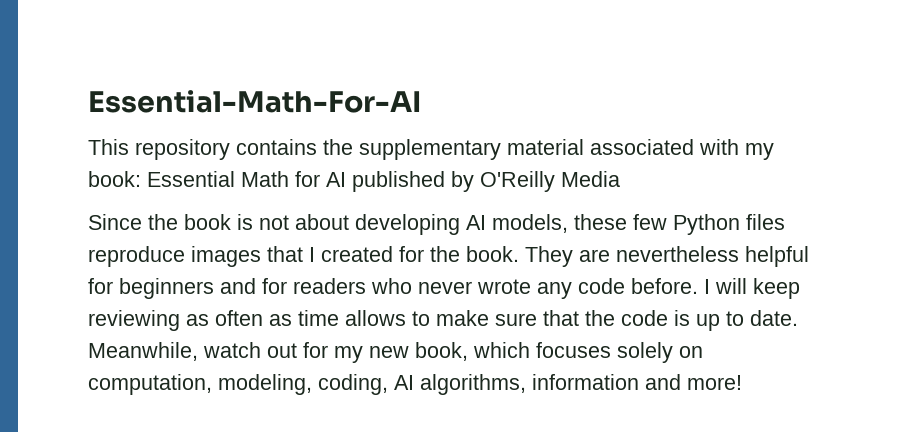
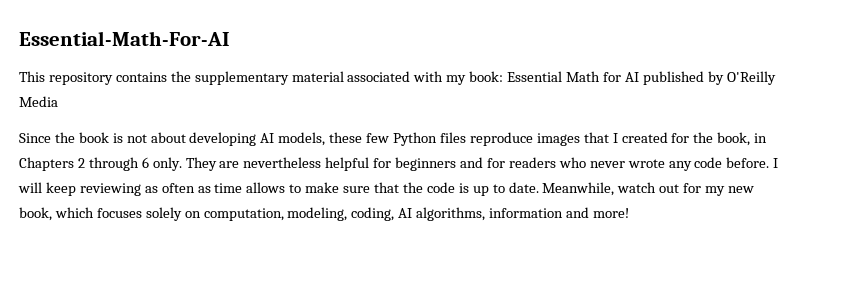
- Since the book is not about developing AI models, these few Python files reproduce images that I created for the book.
+ Since the book is not about developing AI models, these few Python files reproduce images that I created for the book, in Chapters 2 through 6 only.

